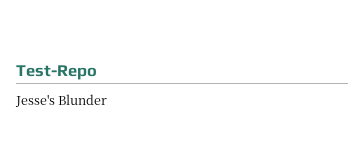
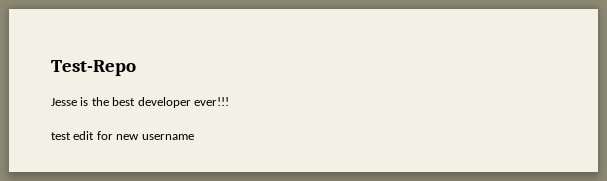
- Jesse's Blunder
+ Jesse is the best developer ever!!!
+ test edit for new username

